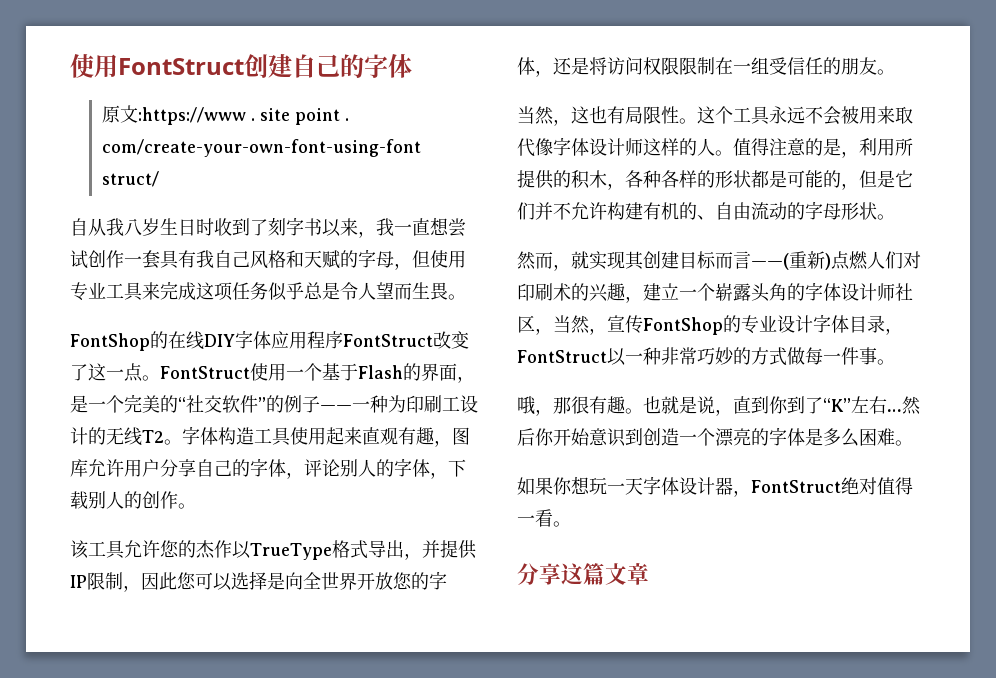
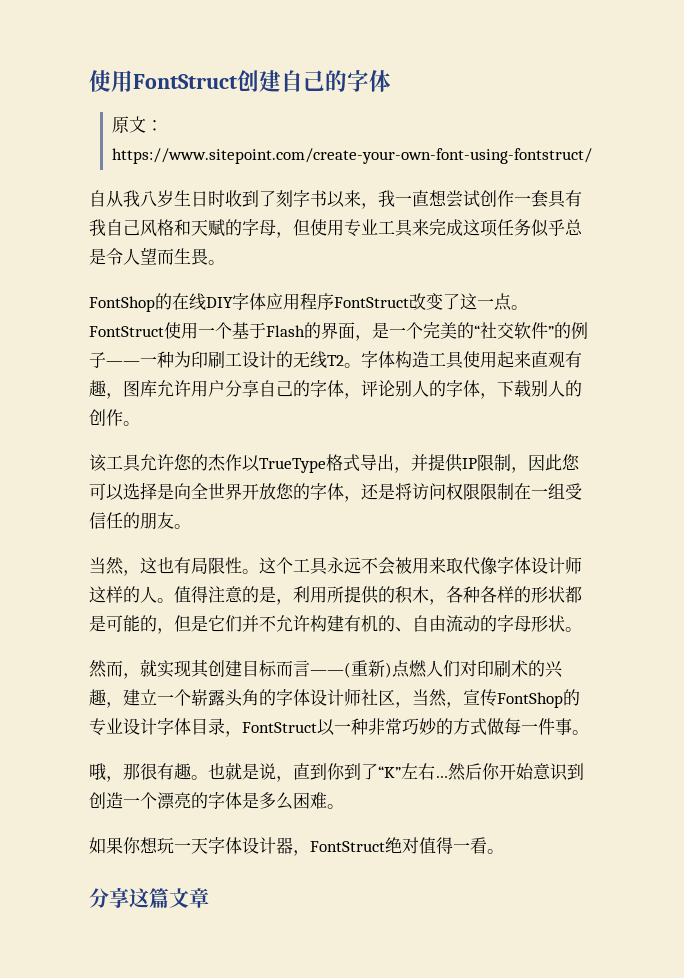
- 原文:https://www . site point . com/create-your-own-font-using-font struct/
+ 原文：https://www.sitepoint.com/create-your-own-font-using-fontstruct/

